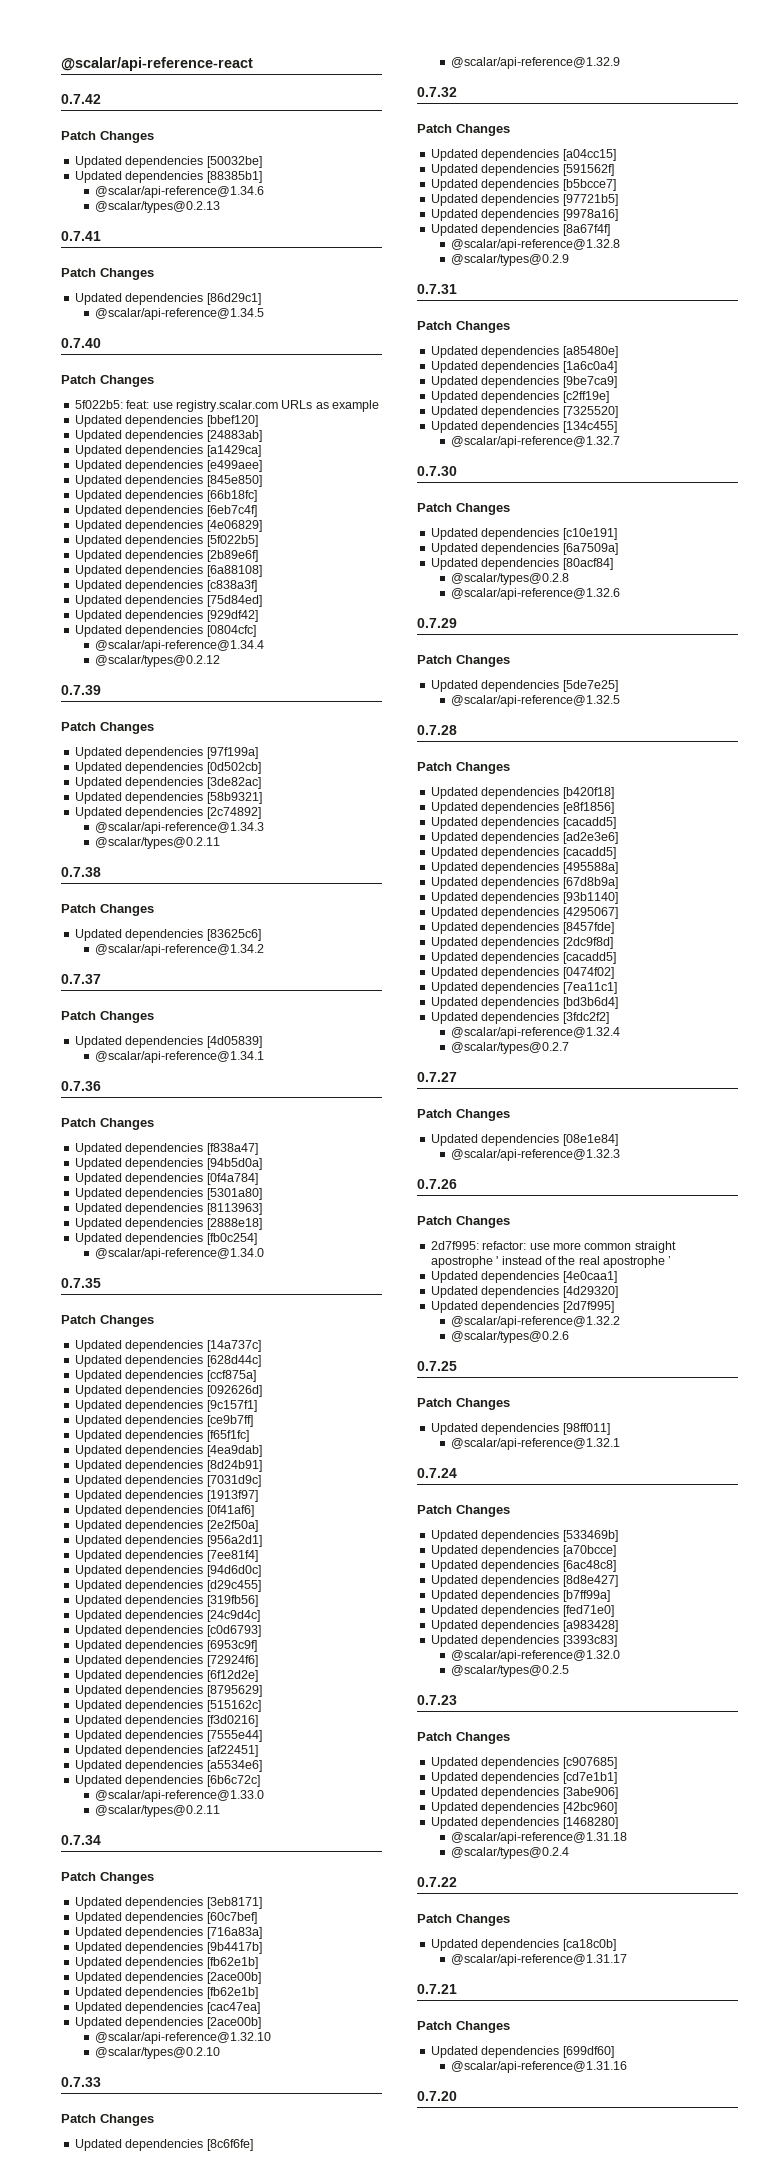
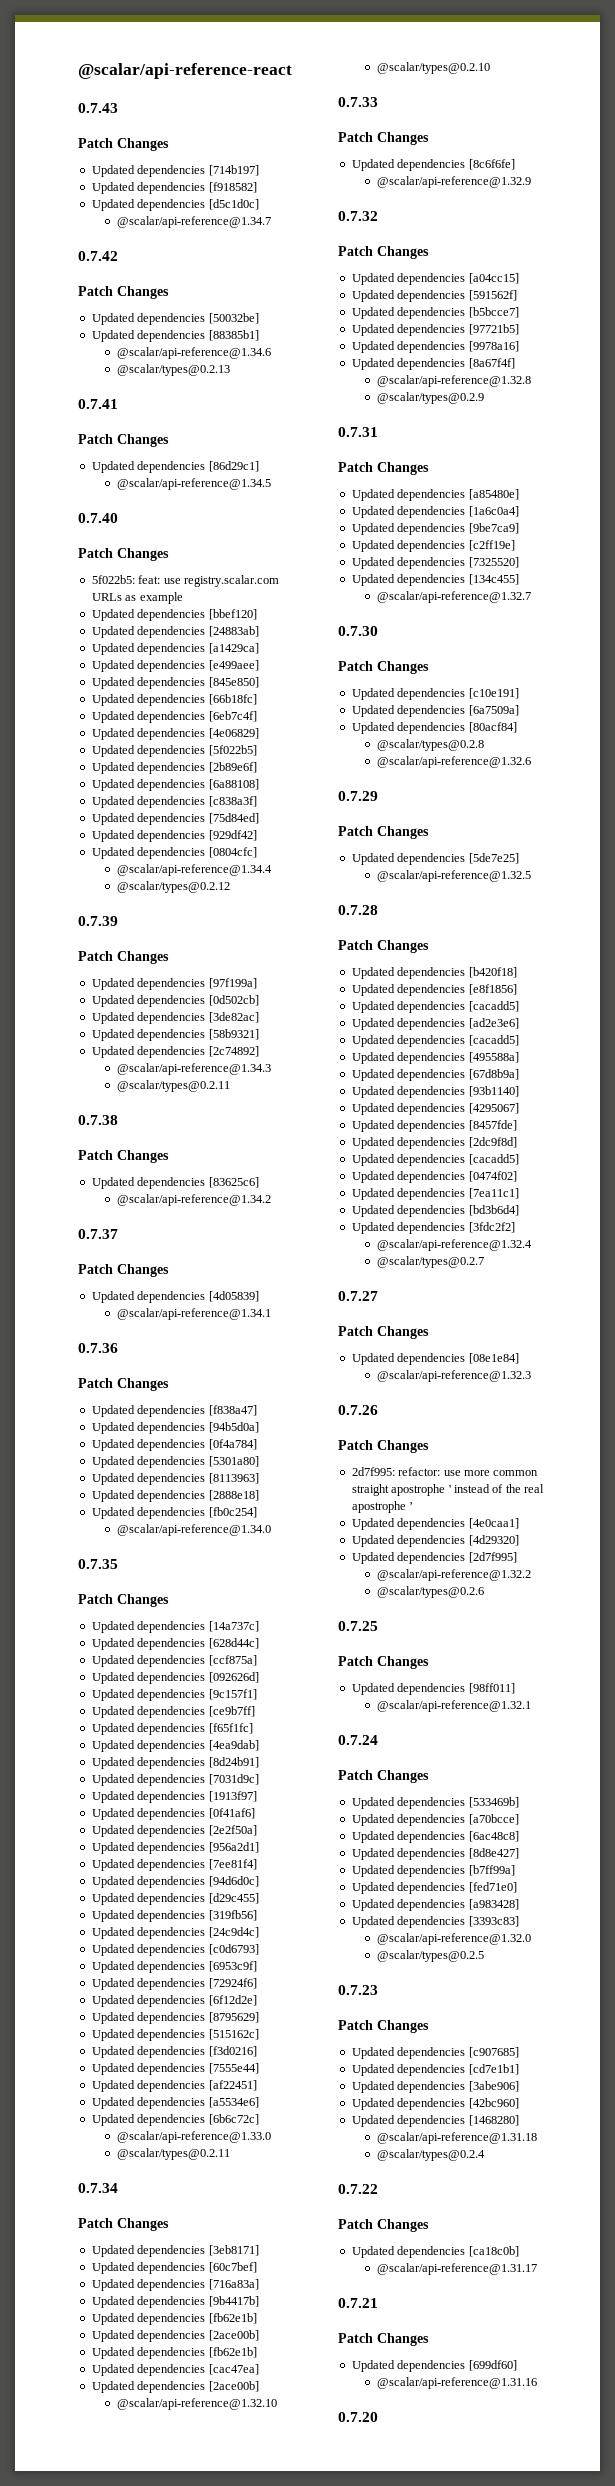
+ 0.7.43
+ Patch Changes
+ Updated dependencies [714b197]
+ Updated dependencies [f918582]
+ Updated dependencies [d5c1d0c]
+ @scalar/api-reference@1.34.7

